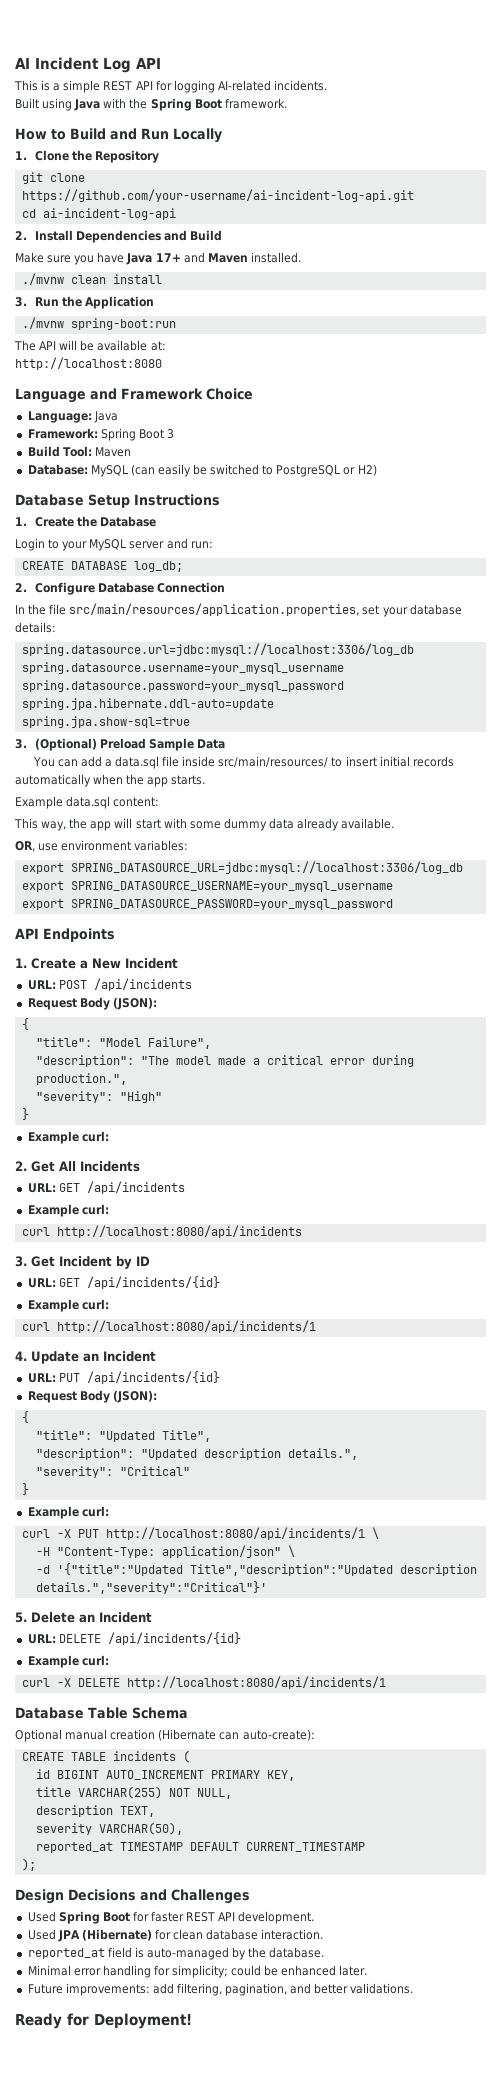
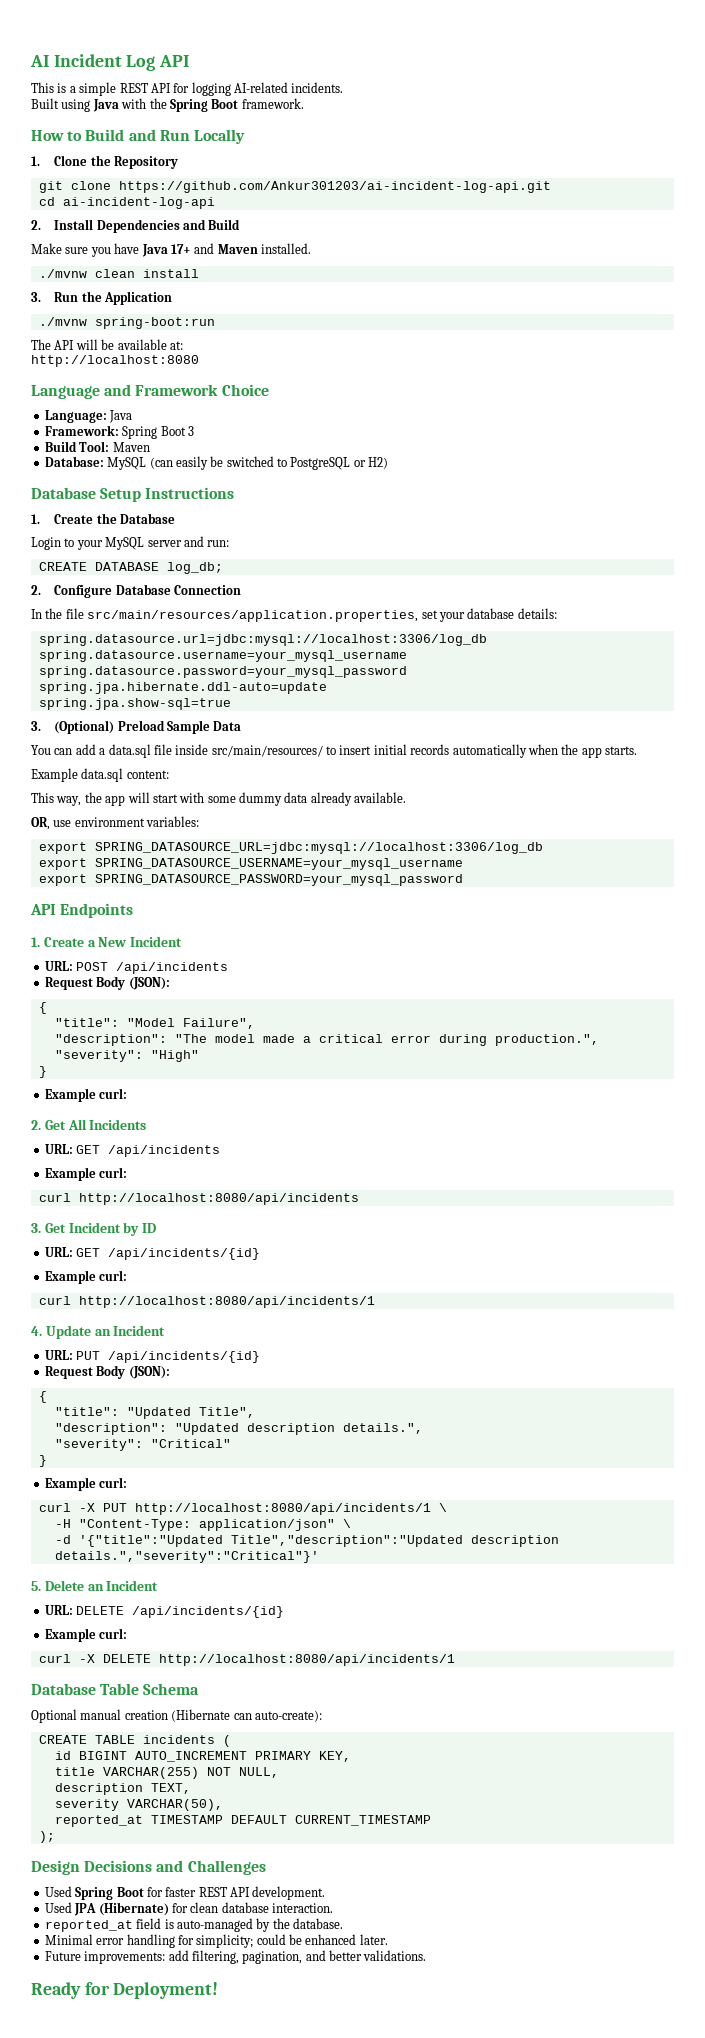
- git clone https://github.com/your-username/ai-incident-log-api.git
+ git clone https://github.com/Ankur301203/ai-incident-log-api.git

